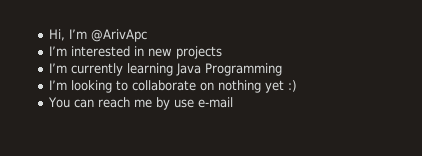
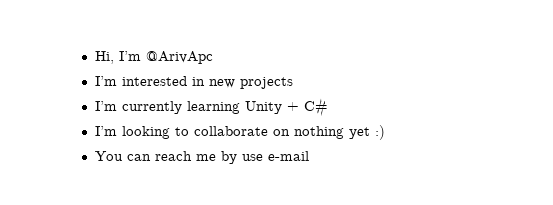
- I’m currently learning Java Programming
+ I’m currently learning Unity + C#

